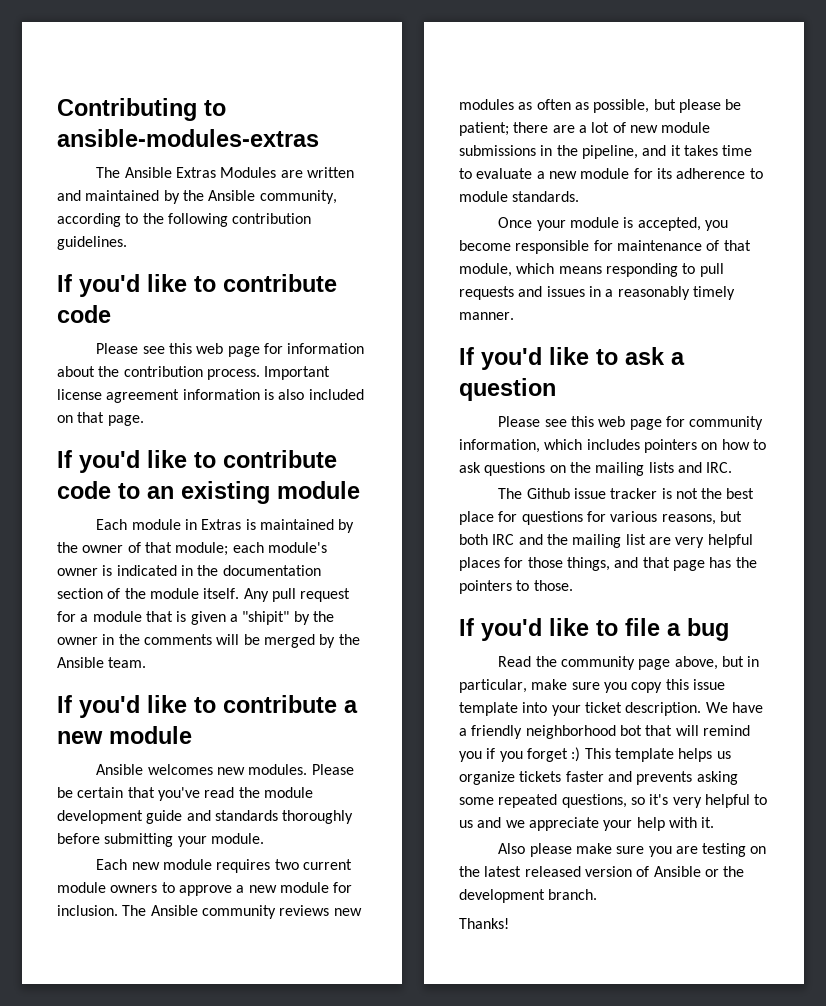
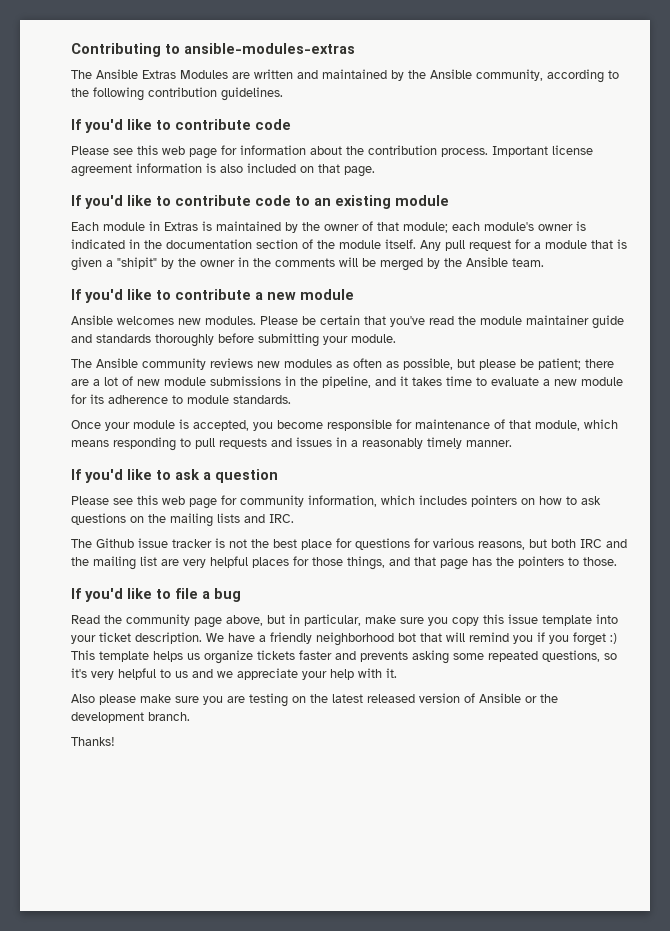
- Please be certain that you've read the module development guide and standards thoroughly before submitting your module.
+ Please be certain that you've read the module maintainer guide and standards thoroughly before submitting your module.
- Each new module requires two current module owners to approve a new module for inclusion.

